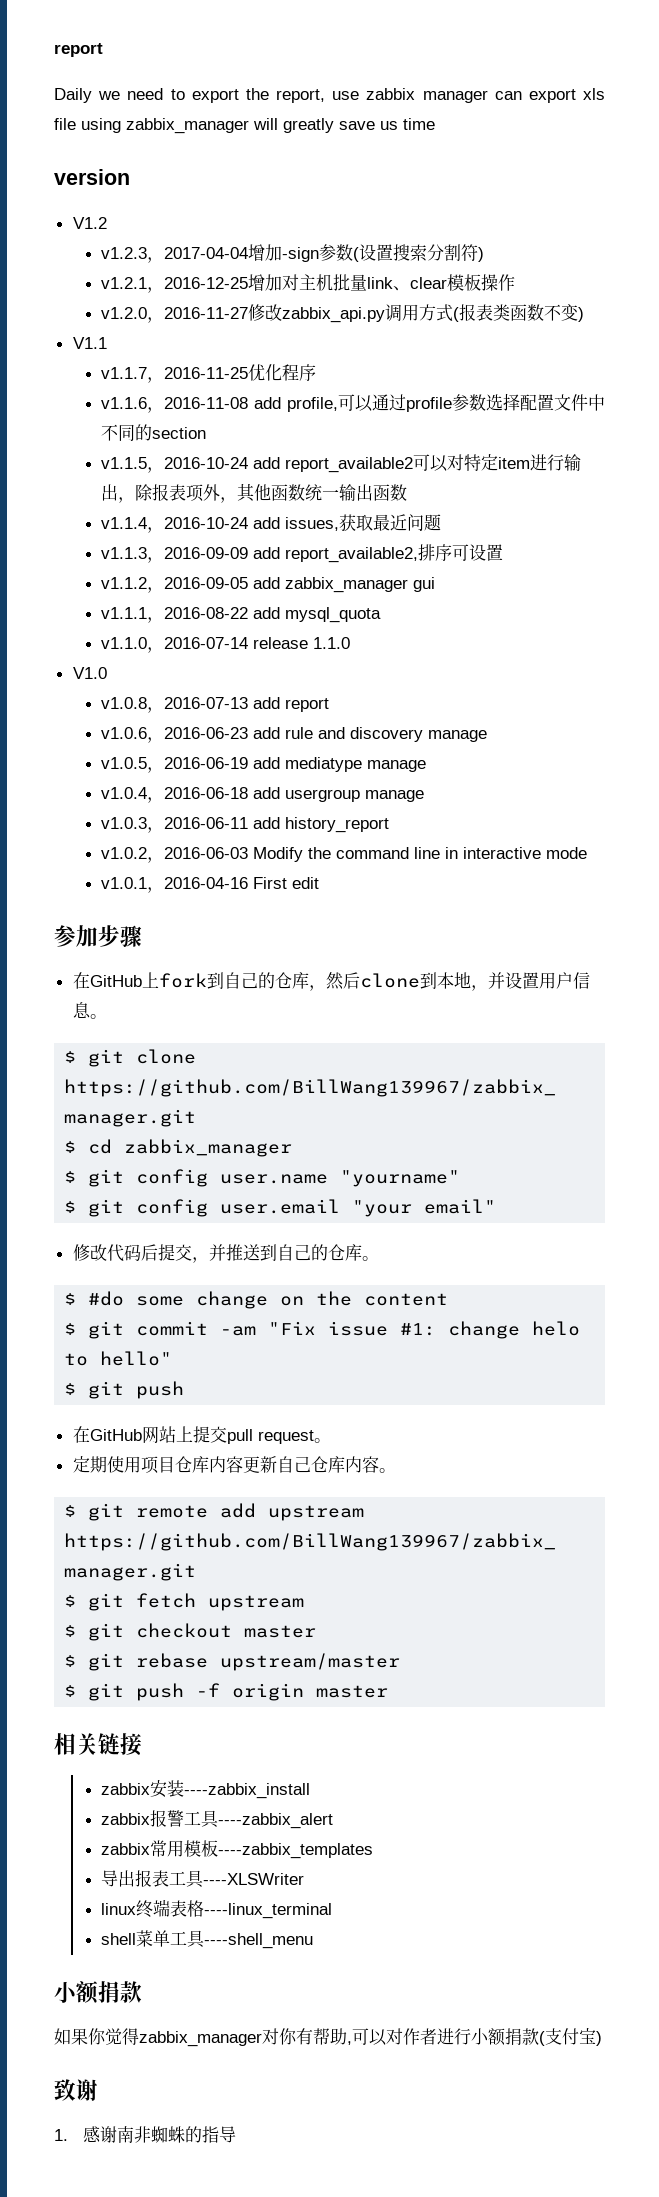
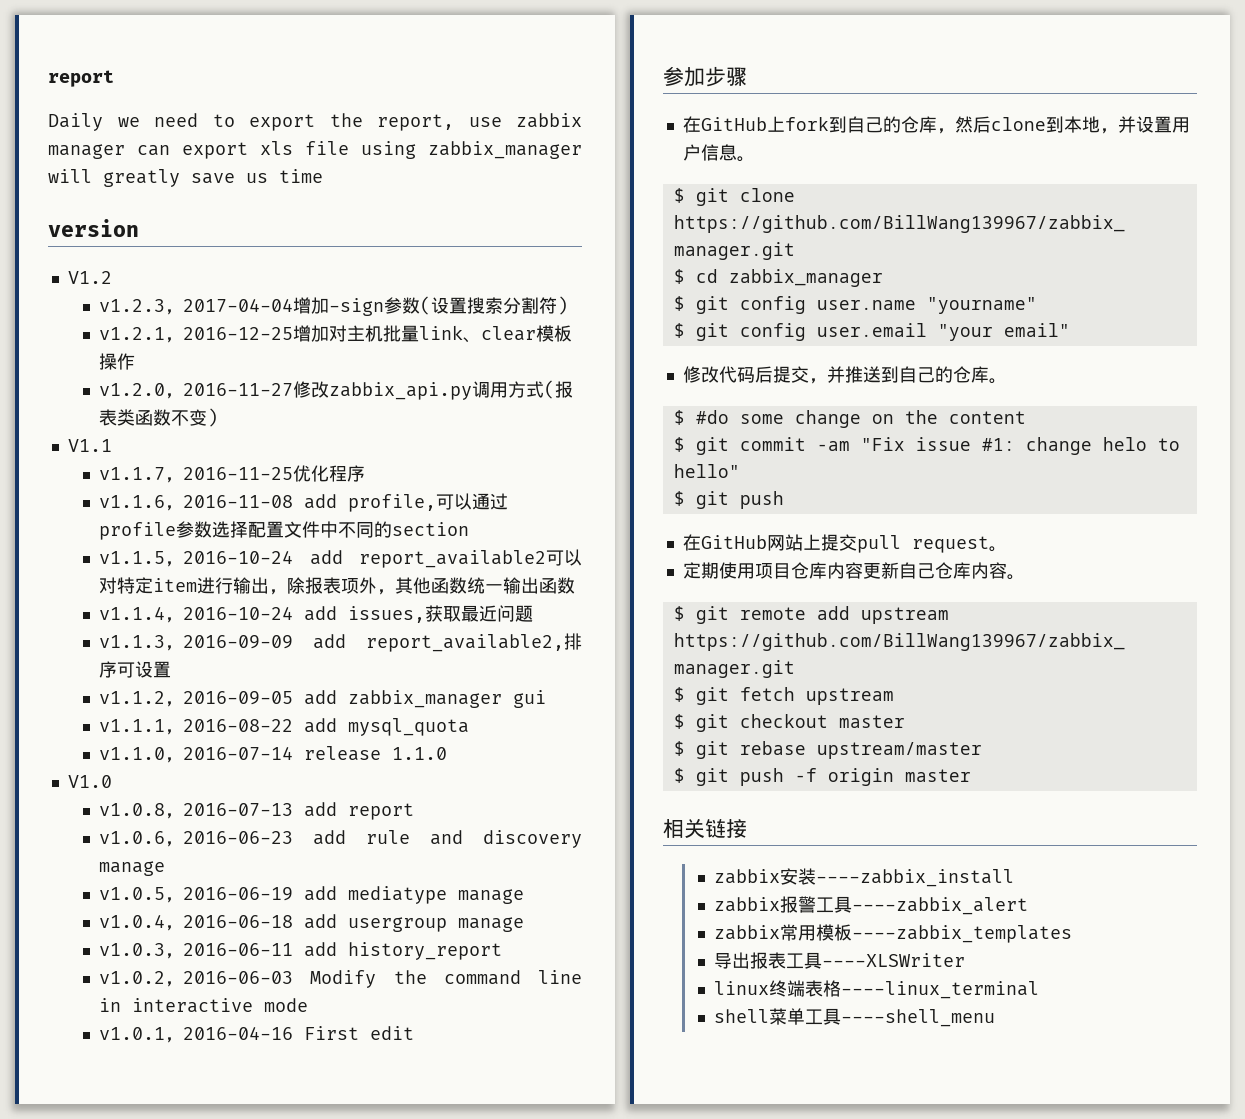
  shell菜单工具----shell_menu
- 小额捐款
- 如果你觉得zabbix_manager对你有帮助,可以对作者进行小额捐款(支付宝)
- 致谢
- 1.感谢南非蜘蛛的指导

